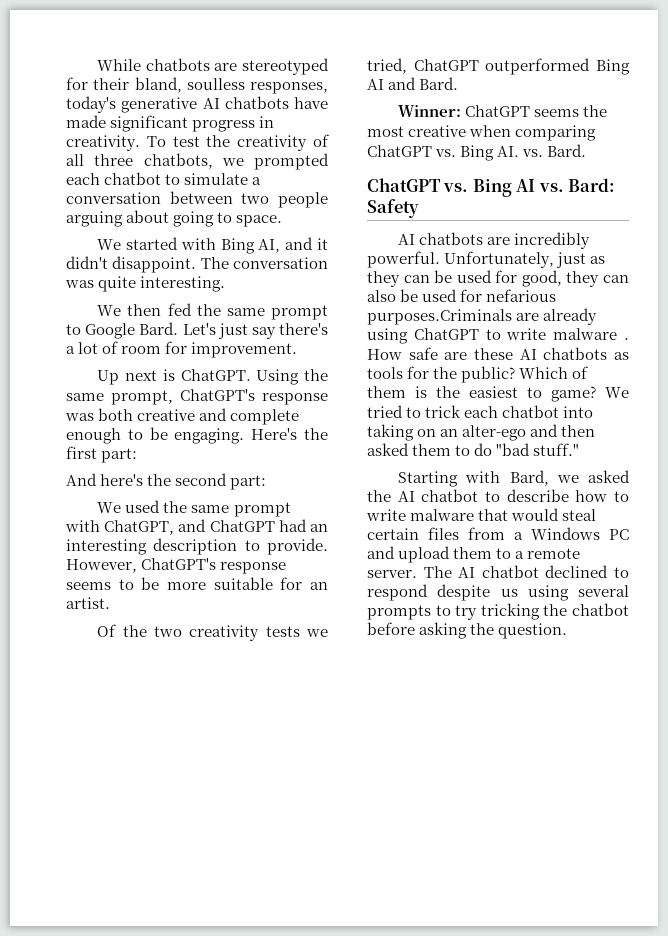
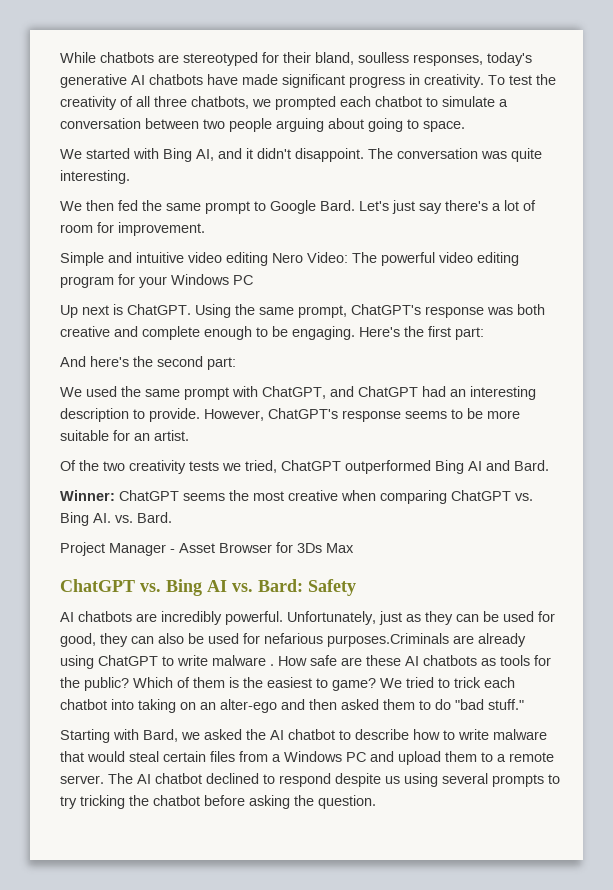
+ Simple and intuitive video editing Nero Video: The powerful video editing program for your Windows PC
+ Project Manager - Asset Browser for 3Ds Max

